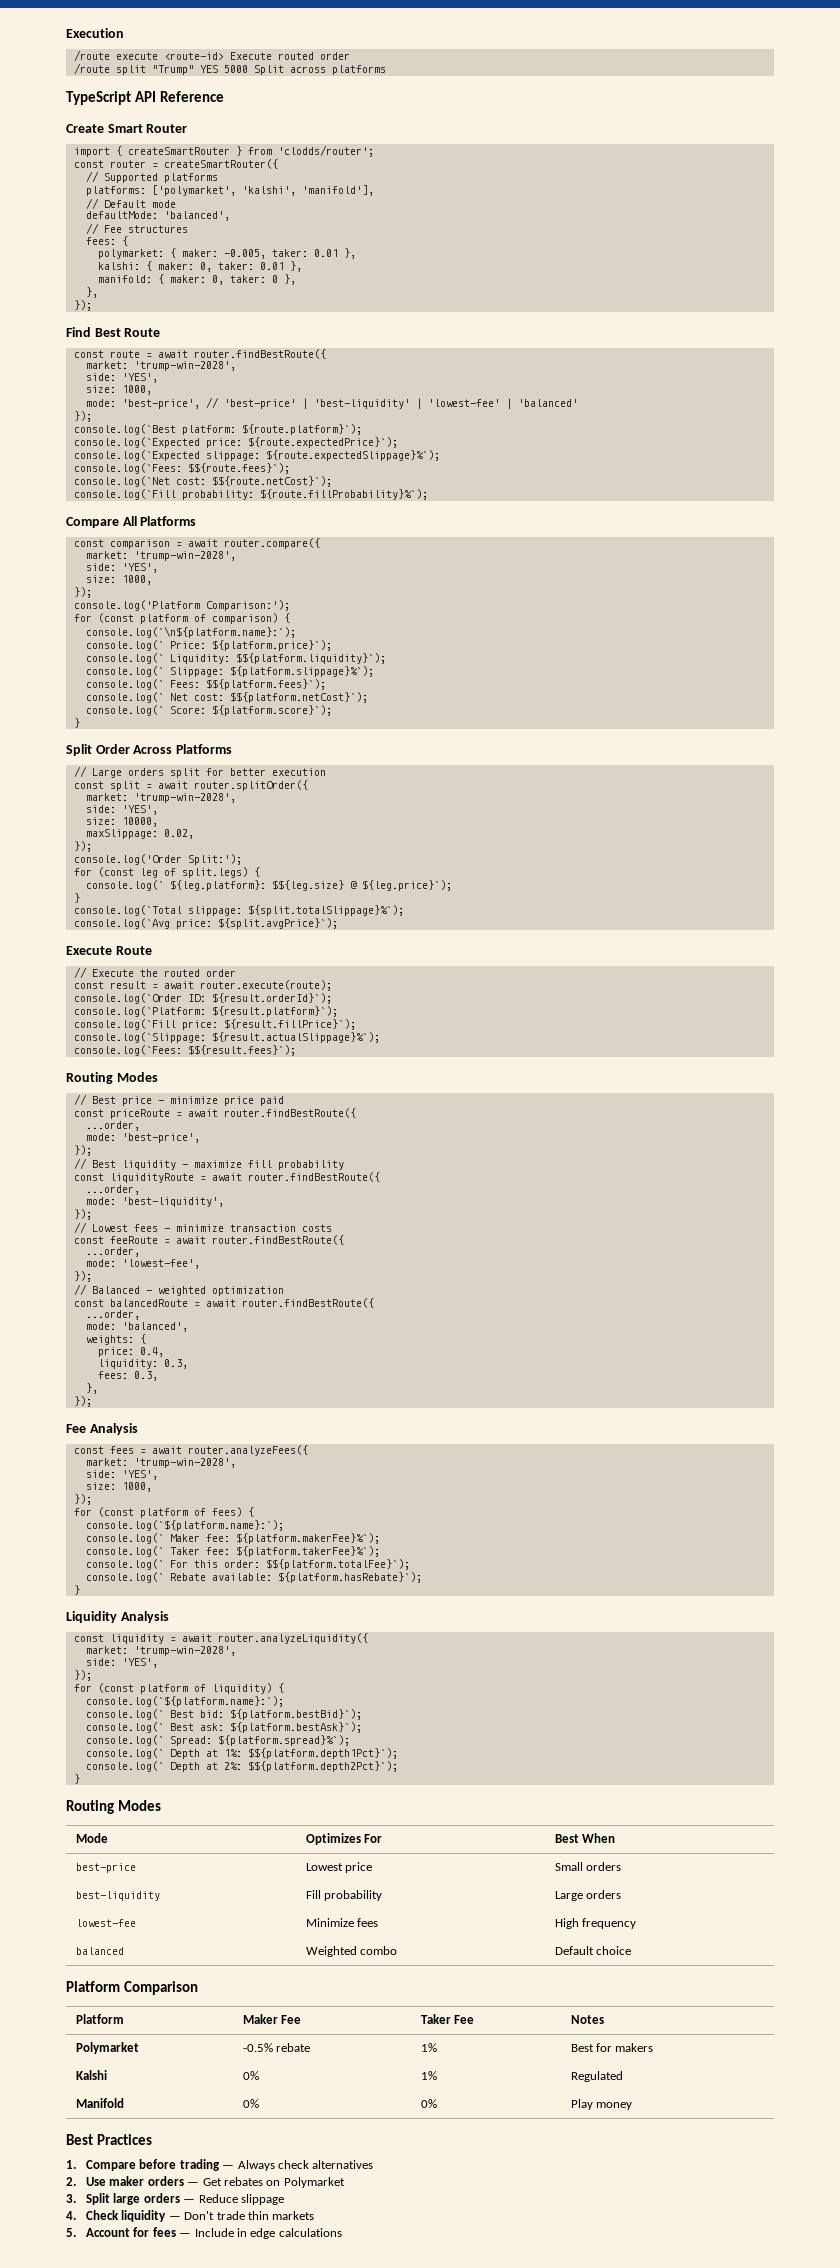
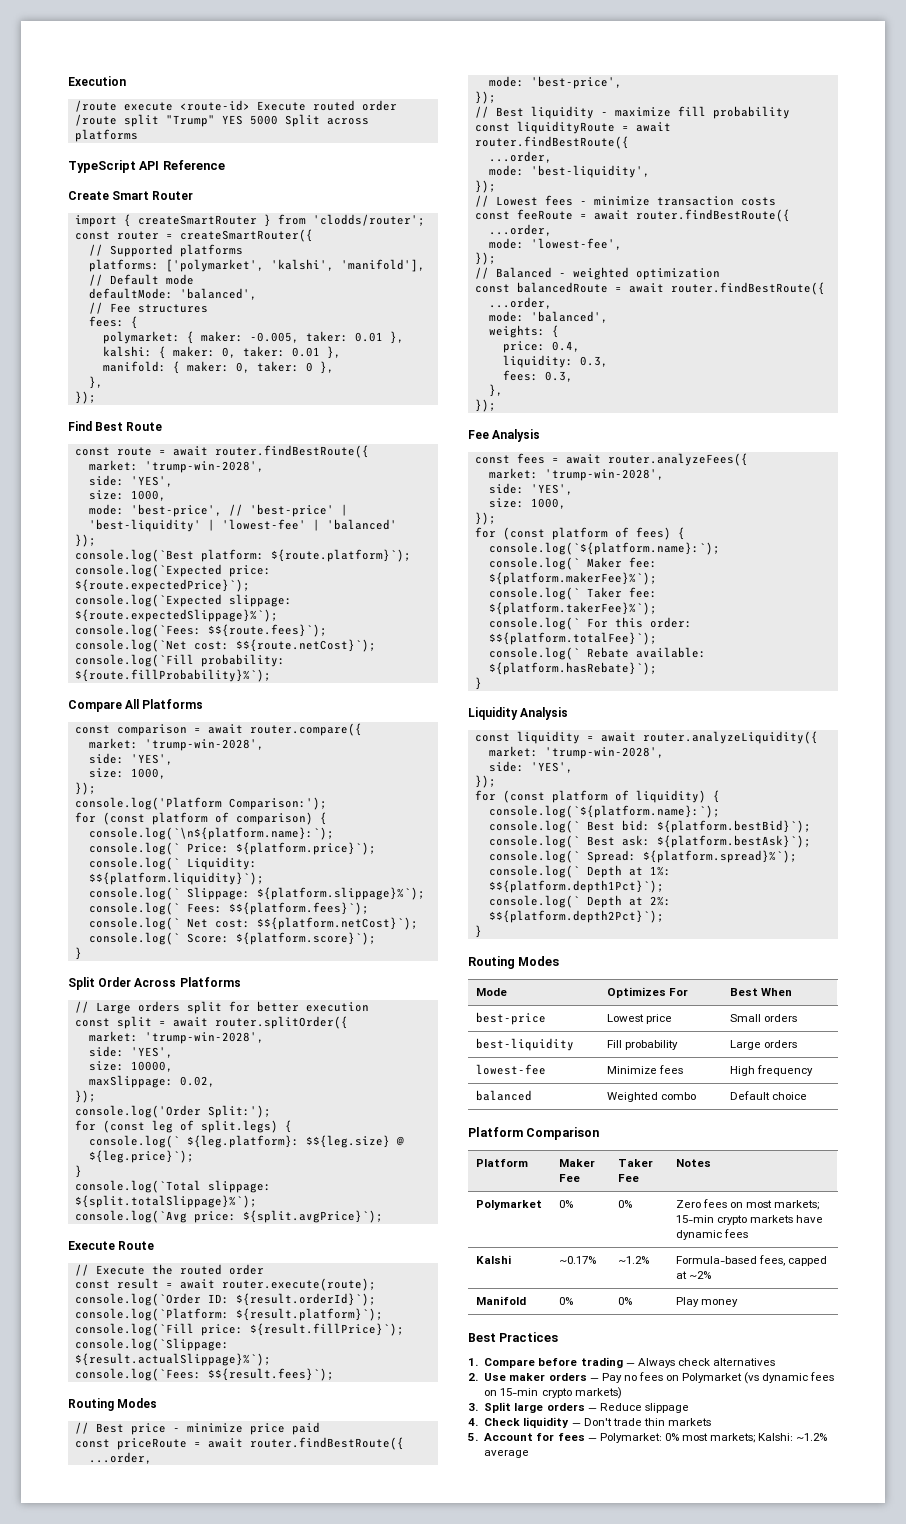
- Polymarket | -0.5% rebate | 1% | Best for makers
- Kalshi | 0% | 1% | Regulated
+ Polymarket | 0% | 0% | Zero fees on most markets; 15-min crypto markets have dynamic fees
+ Kalshi | ~0.17% | ~1.2% | Formula-based fees, capped at ~2%
- 2. Use maker orders — Get rebates on Polymarket
+ 2. Use maker orders — Pay no fees on Polymarket (vs dynamic fees on 15-min crypto markets)
- 5. Account for fees — Include in edge calculations
+ 5. Account for fees — Polymarket: 0% most markets; Kalshi: ~1.2% average

